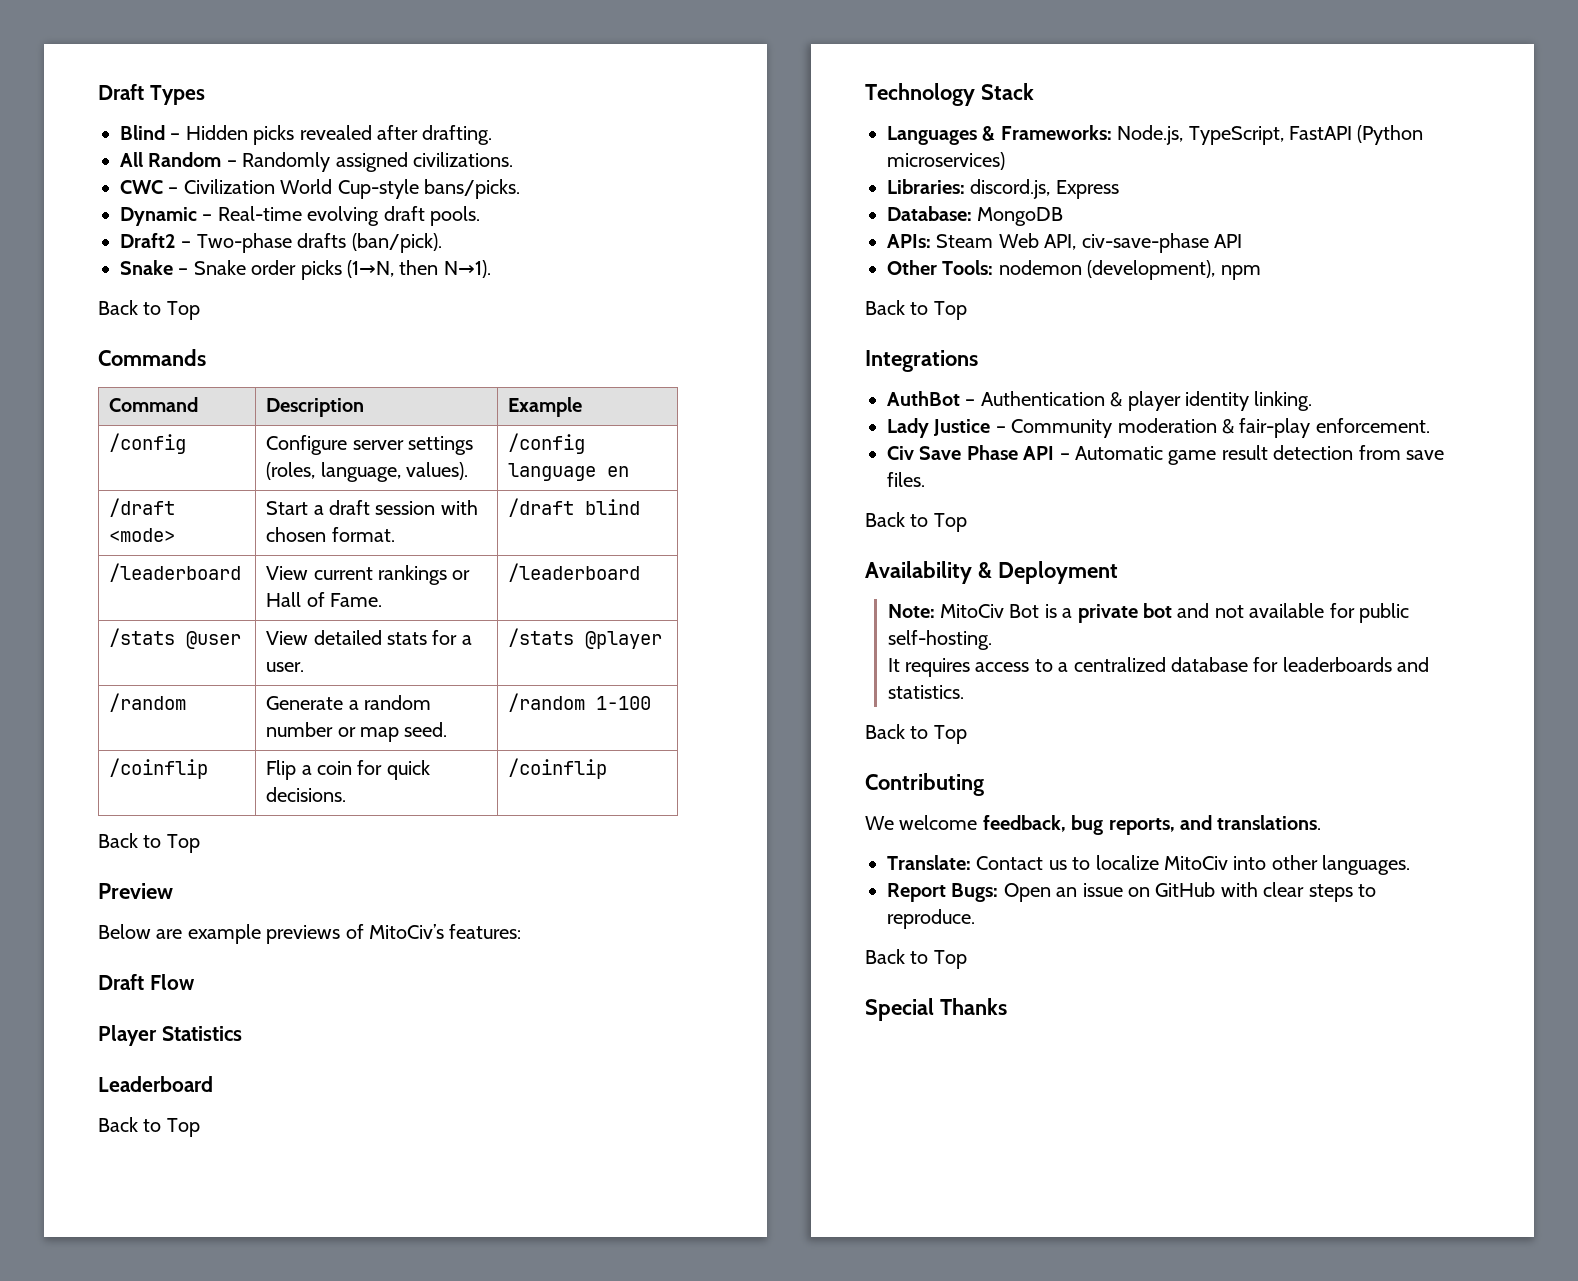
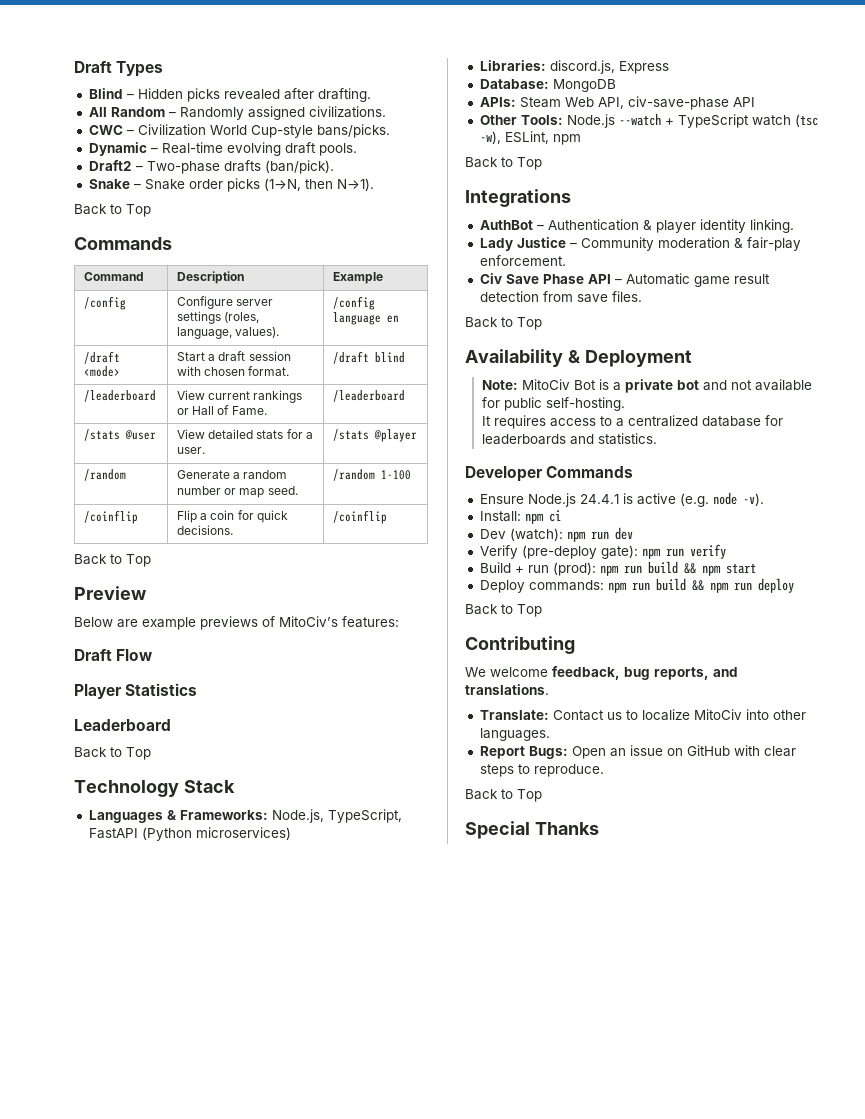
- Other Tools: nodemon (development), npm
+ Other Tools: Node.js --watch + TypeScript watch (tsc -w), ESLint, npm
+ Developer Commands
+ Ensure Node.js 24.4.1 is active (e.g. node -v).
+ Install: npm ci
+ Dev (watch): npm run dev
+ Verify (pre-deploy gate): npm run verify
+ Build + run (prod): npm run build && npm start
+ Deploy commands: npm run build && npm run deploy

